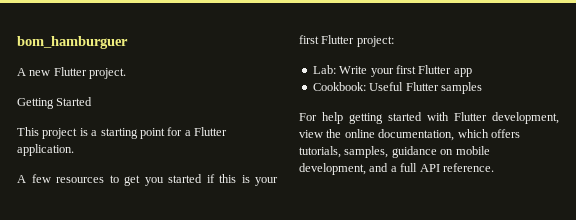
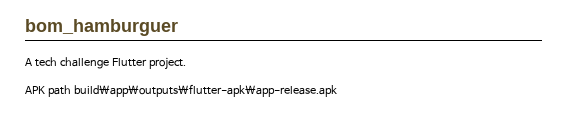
- A new Flutter project.
+ A tech challenge Flutter project.
- Getting Started
- This project is a starting point for a Flutter application.
- A few resources to get you started if this is your first Flutter project:
- Lab: Write your first Flutter app
- Cookbook: Useful Flutter samples
- For help getting started with Flutter development, view the online documentation, which offers tutorials, samples, guidance on mobile development, and a full API reference.
+ APK path build\app\outputs\flutter-apk\app-release.apk

